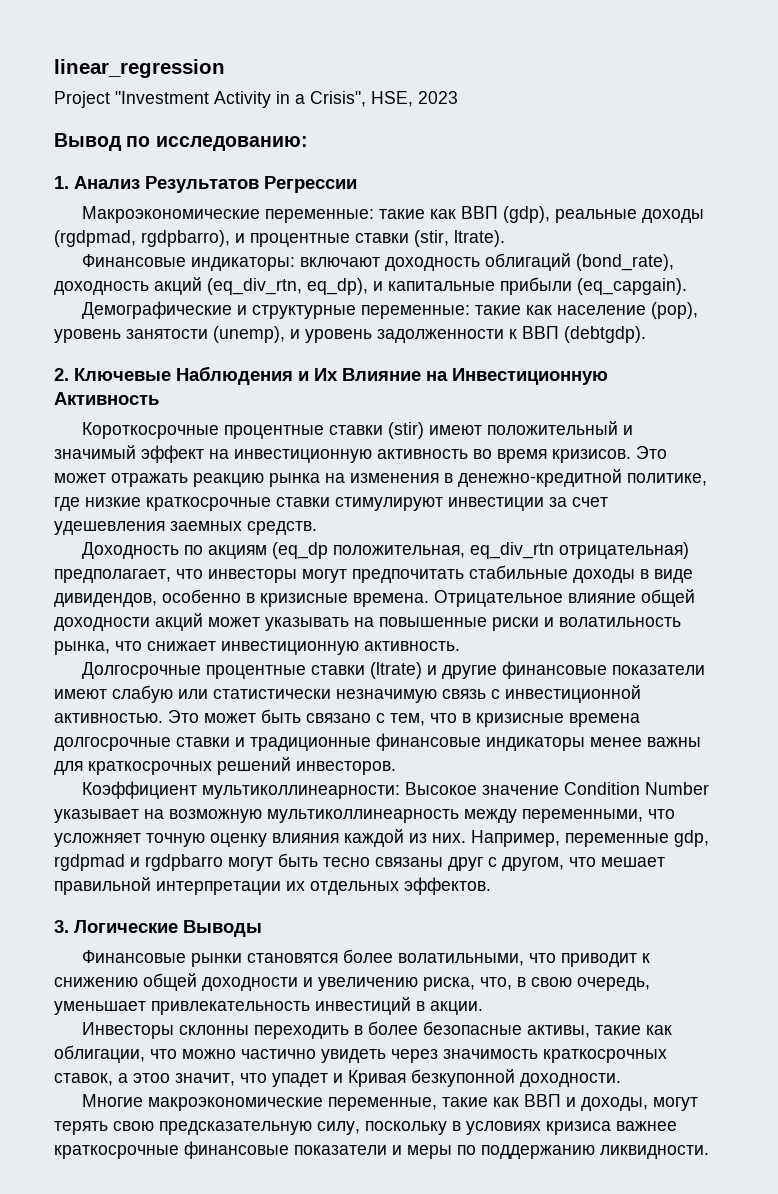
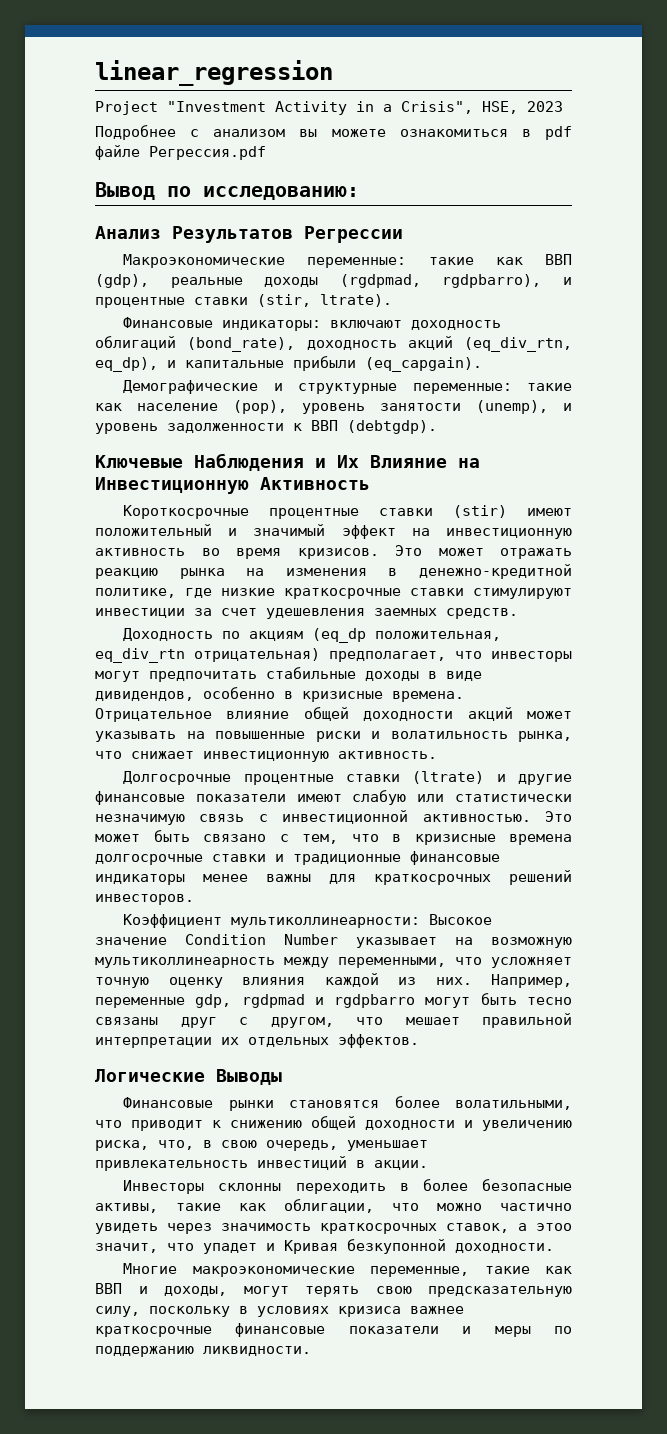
+ Подробнее с анализом вы можете ознакомиться в pdf файле Регрессия.pdf
- 1. Анализ Результатов Регрессии
+ Анализ Результатов Регрессии
- 2. Ключевые Наблюдения и Их Влияние на Инвестиционную Активность
+ Ключевые Наблюдения и Их Влияние на Инвестиционную Активность
- 3. Логические Выводы
+ Логические Выводы

